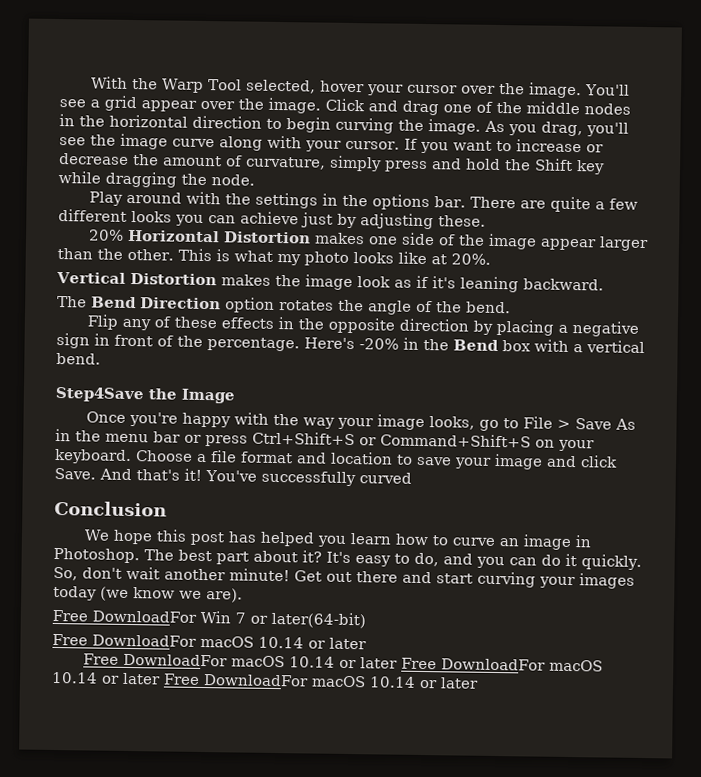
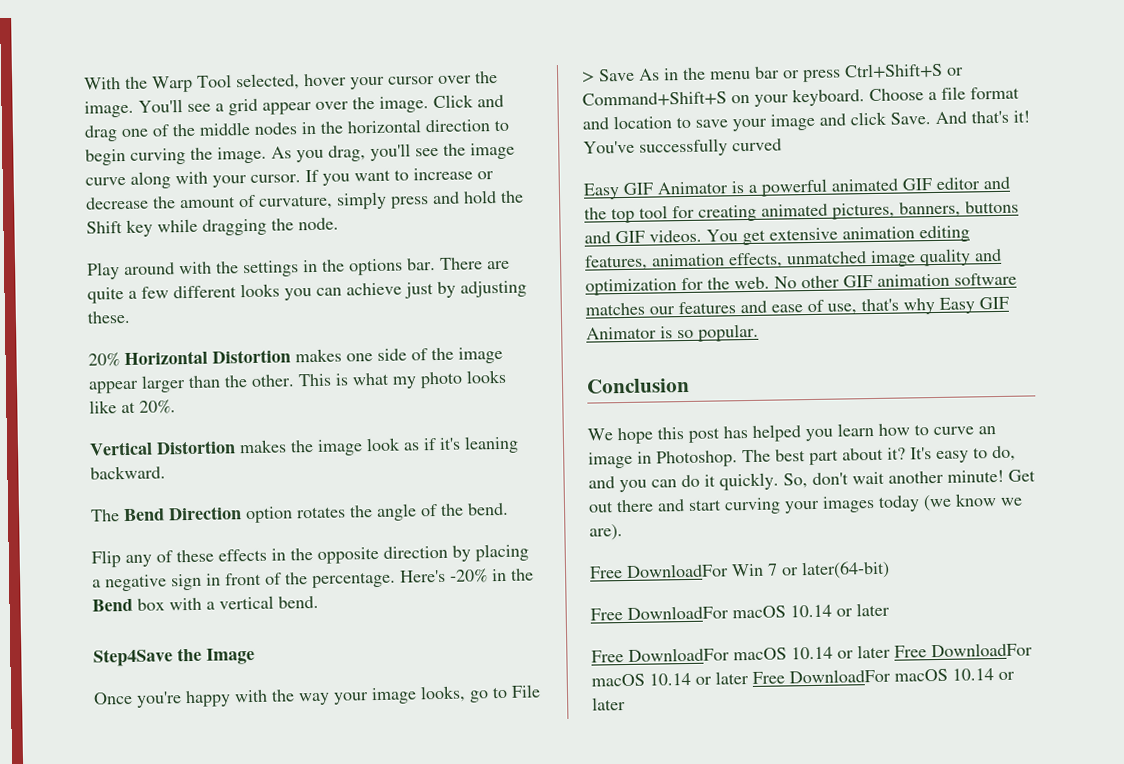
+ Easy GIF Animator is a powerful animated GIF editor and the top tool for creating animated pictures, banners, buttons and GIF videos. You get extensive animation editing features, animation effects, unmatched image quality and optimization for the web. No other GIF animation software matches our features and ease of use, that's why Easy GIF Animator is so popular.

